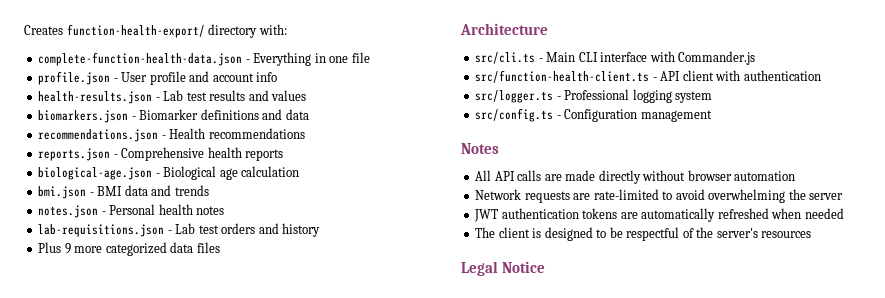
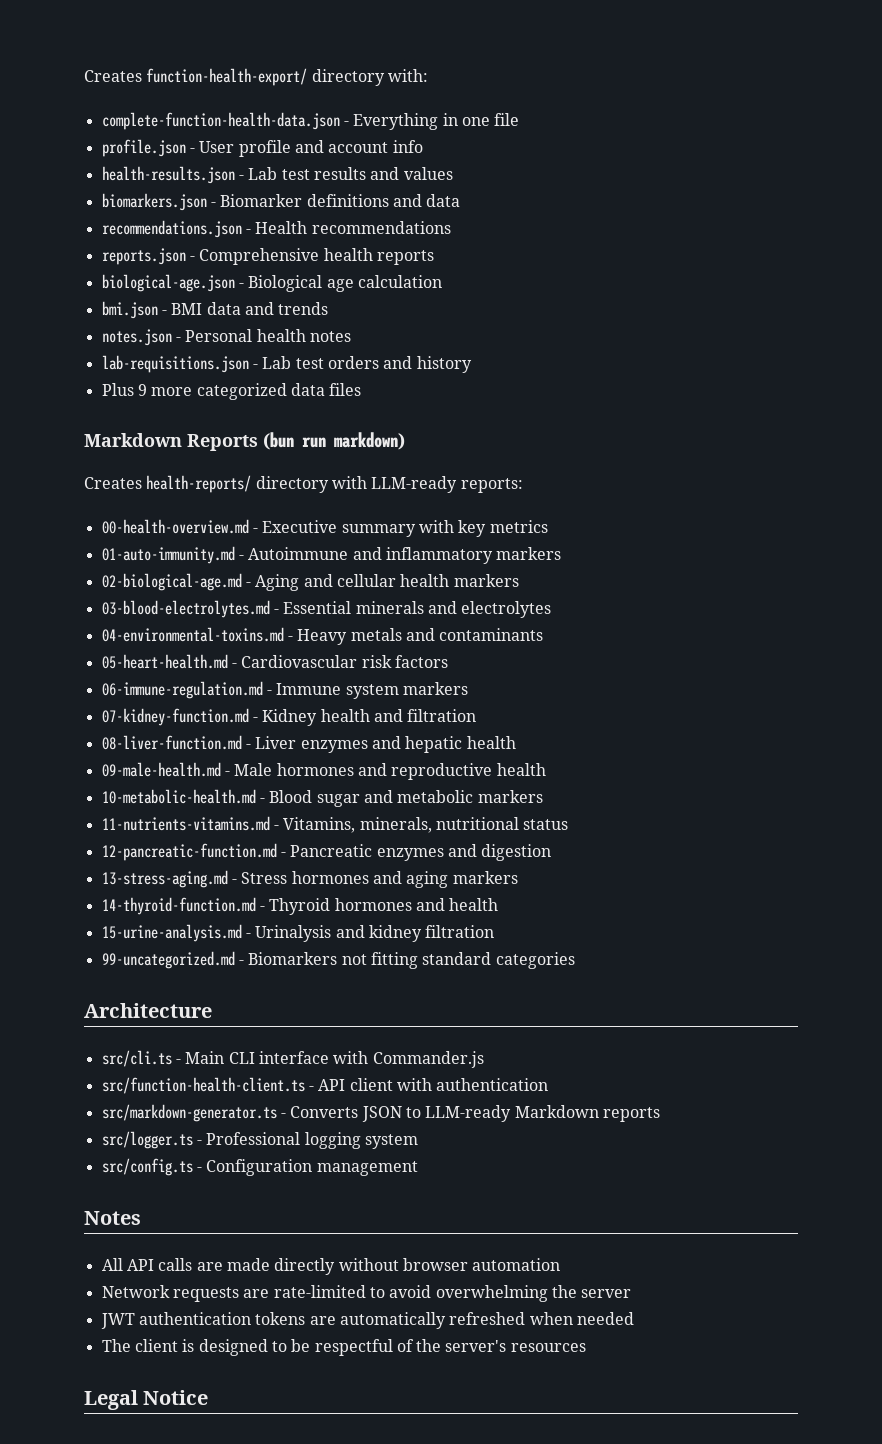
+ Markdown Reports (bun run markdown)
+ Creates health-reports/ directory with LLM-ready reports:
+ 00-health-overview.md - Executive summary with key metrics
+ 01-auto-immunity.md - Autoimmune and inflammatory markers
+ 02-biological-age.md - Aging and cellular health markers
+ 03-blood-electrolytes.md - Essential minerals and electrolytes
+ 04-environmental-toxins.md - Heavy metals and contaminants
+ 05-heart-health.md - Cardiovascular risk factors
+ 06-immune-regulation.md - Immune system markers
+ 07-kidney-function.md - Kidney health and filtration
+ 08-liver-function.md - Liver enzymes and hepatic health
+ 09-male-health.md - Male hormones and reproductive health
+ 10-metabolic-health.md - Blood sugar and metabolic markers
+ 11-nutrients-vitamins.md - Vitamins, minerals, nutritional status
+ 12-pancreatic-function.md - Pancreatic enzymes and digestion
+ 13-stress-aging.md - Stress hormones and aging markers
+ 14-thyroid-function.md - Thyroid hormones and health
+ 15-urine-analysis.md - Urinalysis and kidney filtration
+ 99-uncategorized.md - Biomarkers not fitting standard categories
+ src/markdown-generator.ts - Converts JSON to LLM-ready Markdown reports

